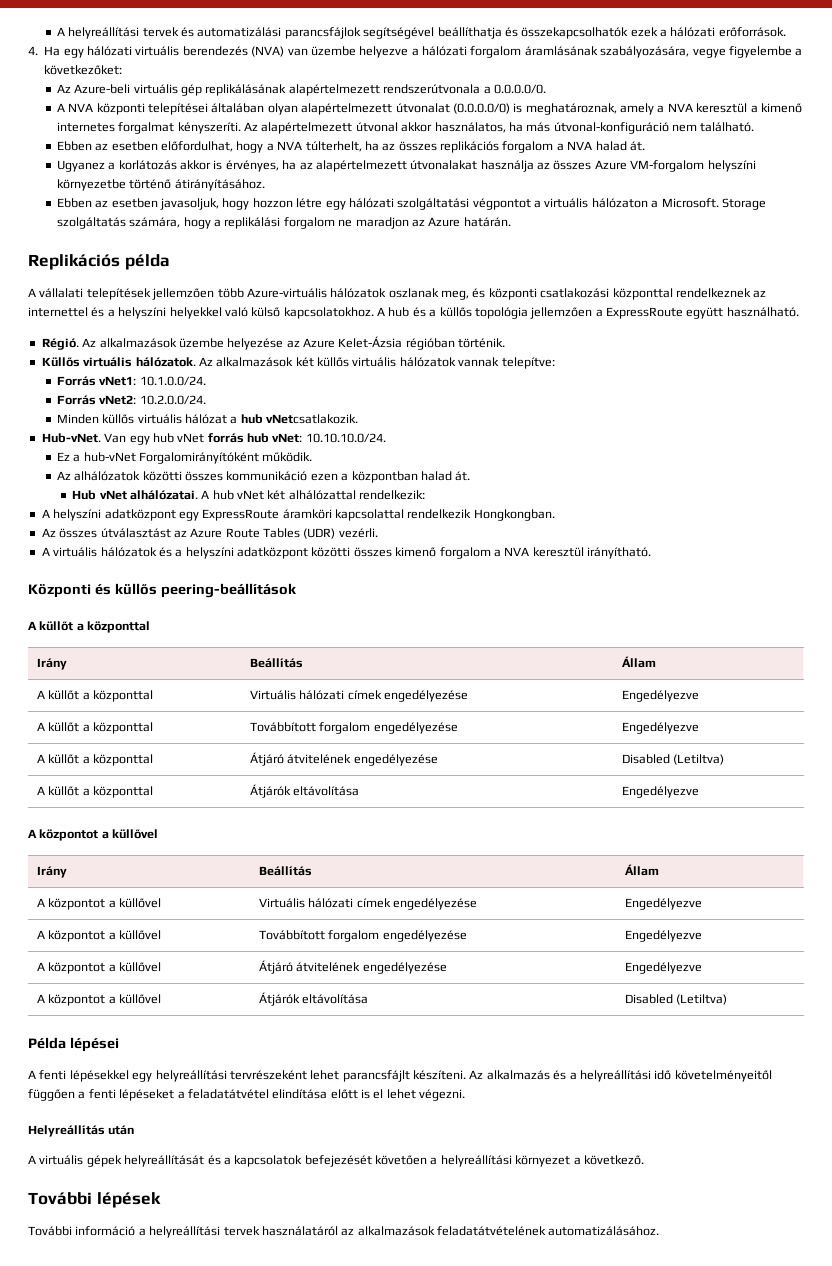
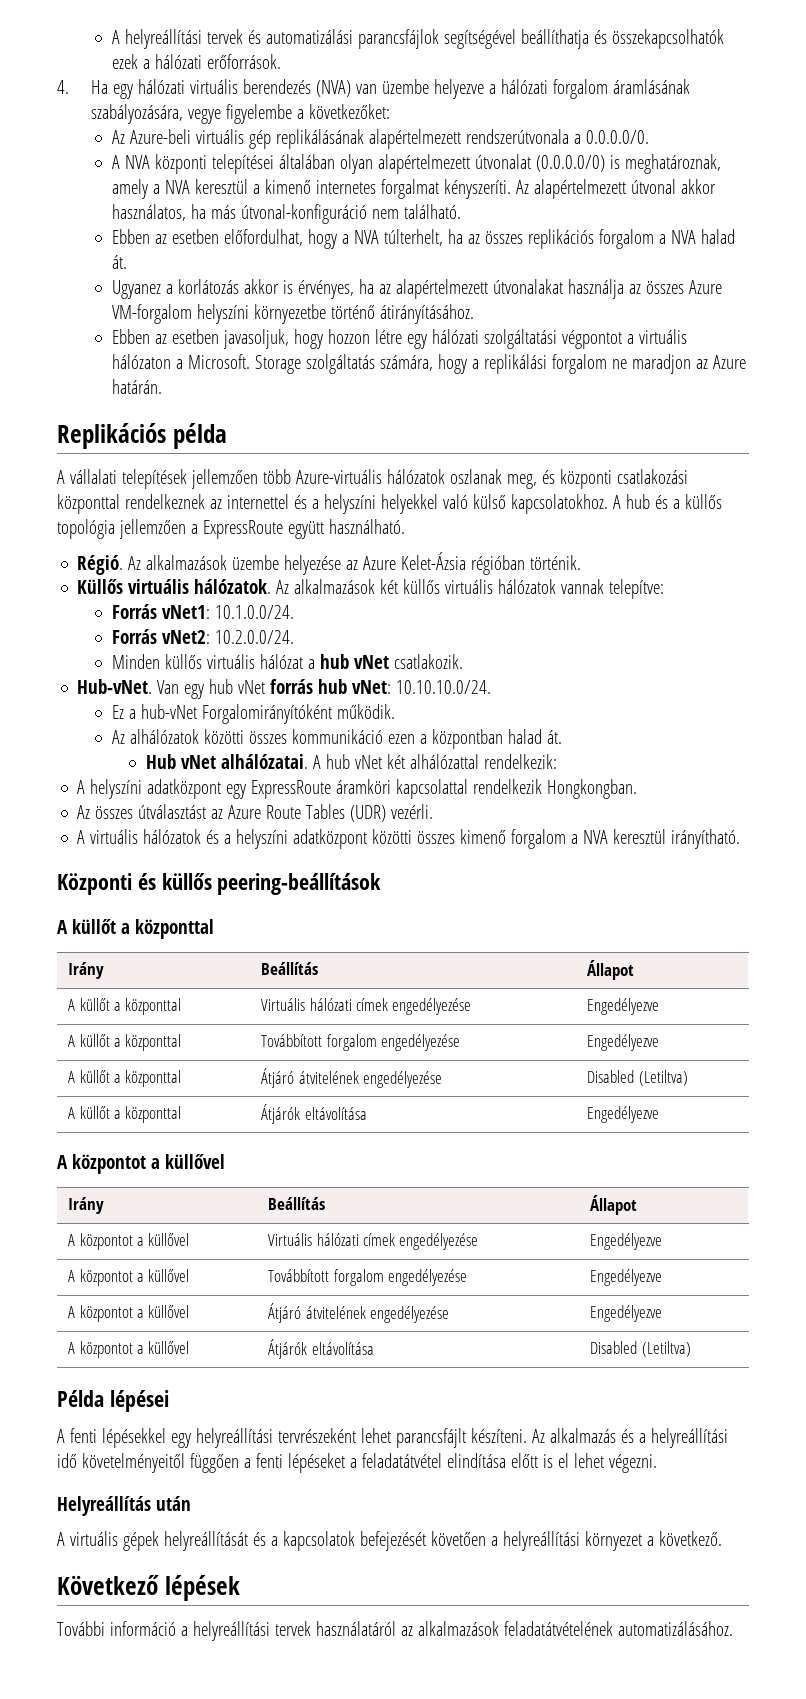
- Minden küllős virtuális hálózat a hub vNetcsatlakozik.
+ Minden küllős virtuális hálózat a hub vNet csatlakozik.
  Központi és küllős peering-beállítások
  A küllőt a központtal
- Irány | Beállítás | Állam
+ Irány | Beállítás | Állapot
  A küllőt a központtal | Átjárók eltávolítása | Engedélyezve
  A központot a küllővel
- Irány | Beállítás | Állam
+ Irány | Beállítás | Állapot
- További lépések
+ Következő lépések

